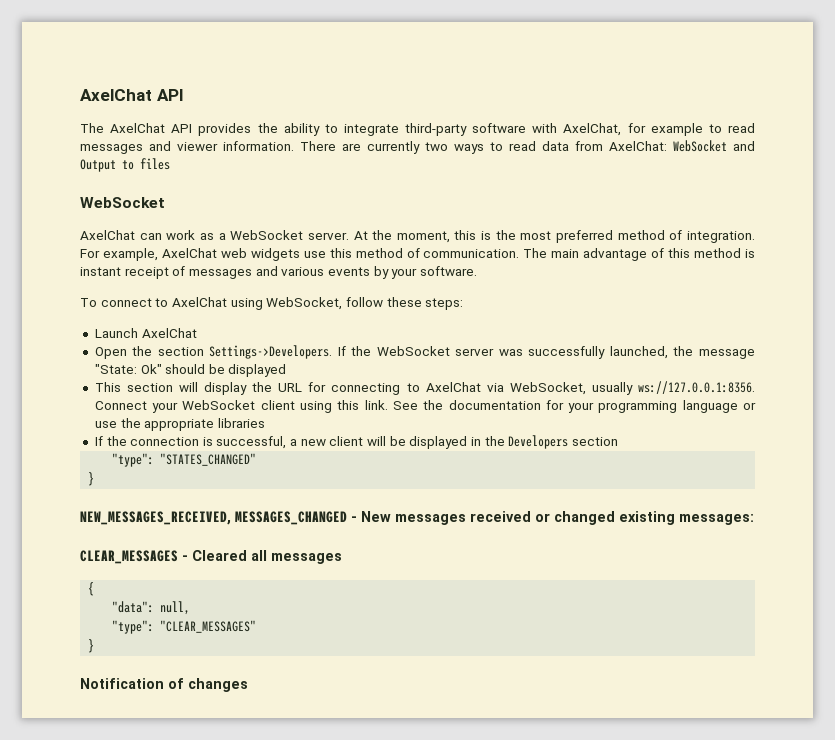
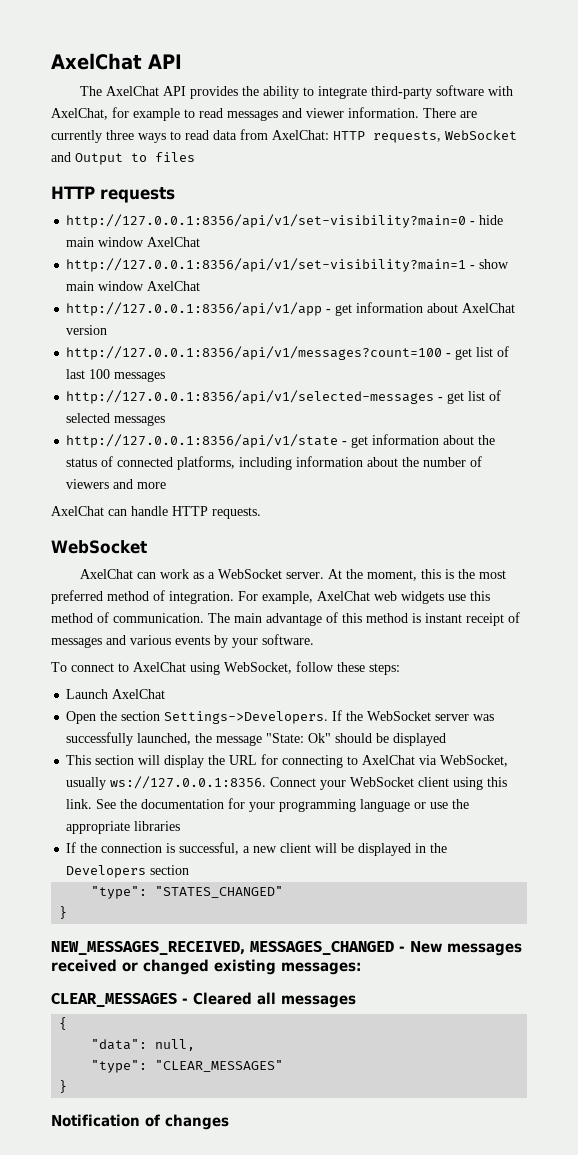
- There are currently two ways to read data from AxelChat: WebSocket and Output to files
+ There are currently three ways to read data from AxelChat: HTTP requests, WebSocket and Output to files
+ HTTP requests
+ http://127.0.0.1:8356/api/v1/set-visibility?main=0 - hide main window AxelChat
+ http://127.0.0.1:8356/api/v1/set-visibility?main=1 - show main window AxelChat
+ http://127.0.0.1:8356/api/v1/app - get information about AxelChat version
+ http://127.0.0.1:8356/api/v1/messages?count=100 - get list of last 100 messages
+ http://127.0.0.1:8356/api/v1/selected-messages - get list of selected messages
+ http://127.0.0.1:8356/api/v1/state - get information about the status of connected platforms, including information about the number of viewers and more
+ AxelChat can handle HTTP requests.

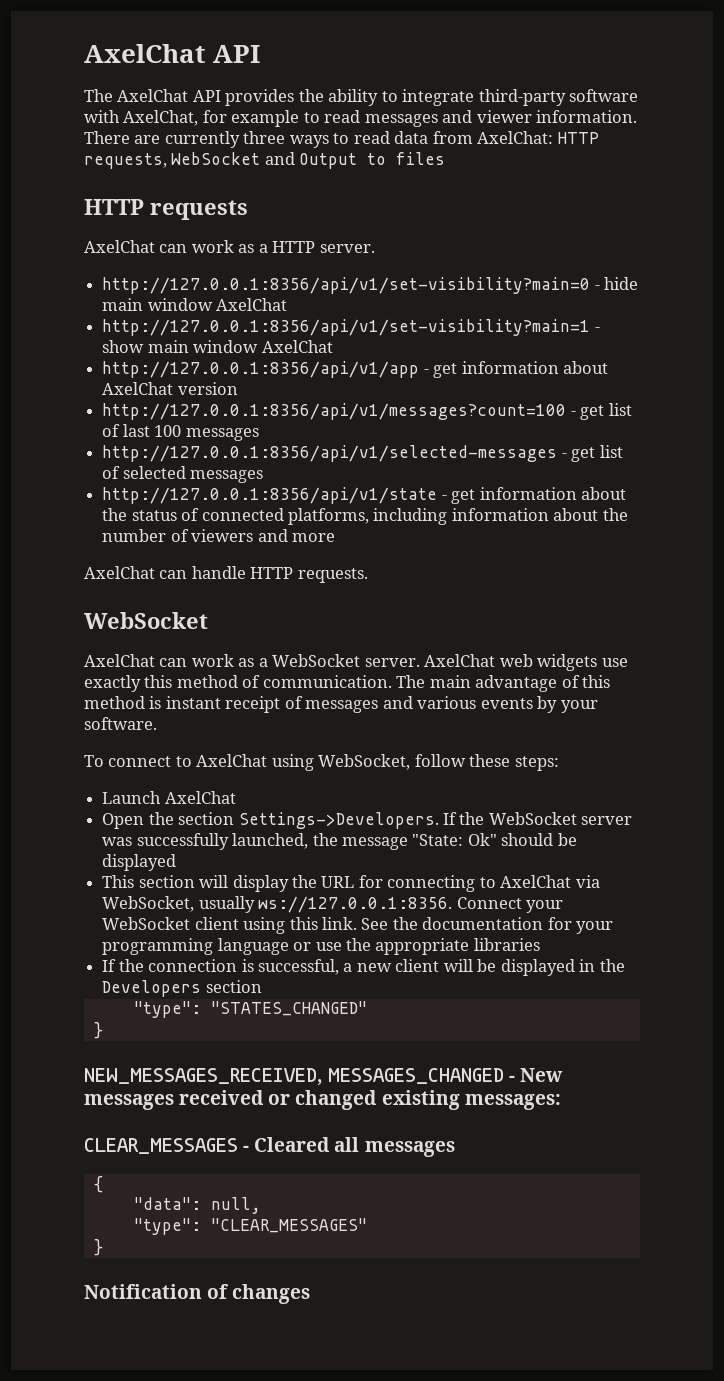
+ AxelChat can work as a HTTP server.
- At the moment, this is the most preferred method of integration. For example, AxelChat web widgets use this method of communication.
+ AxelChat web widgets use exactly this method of communication.

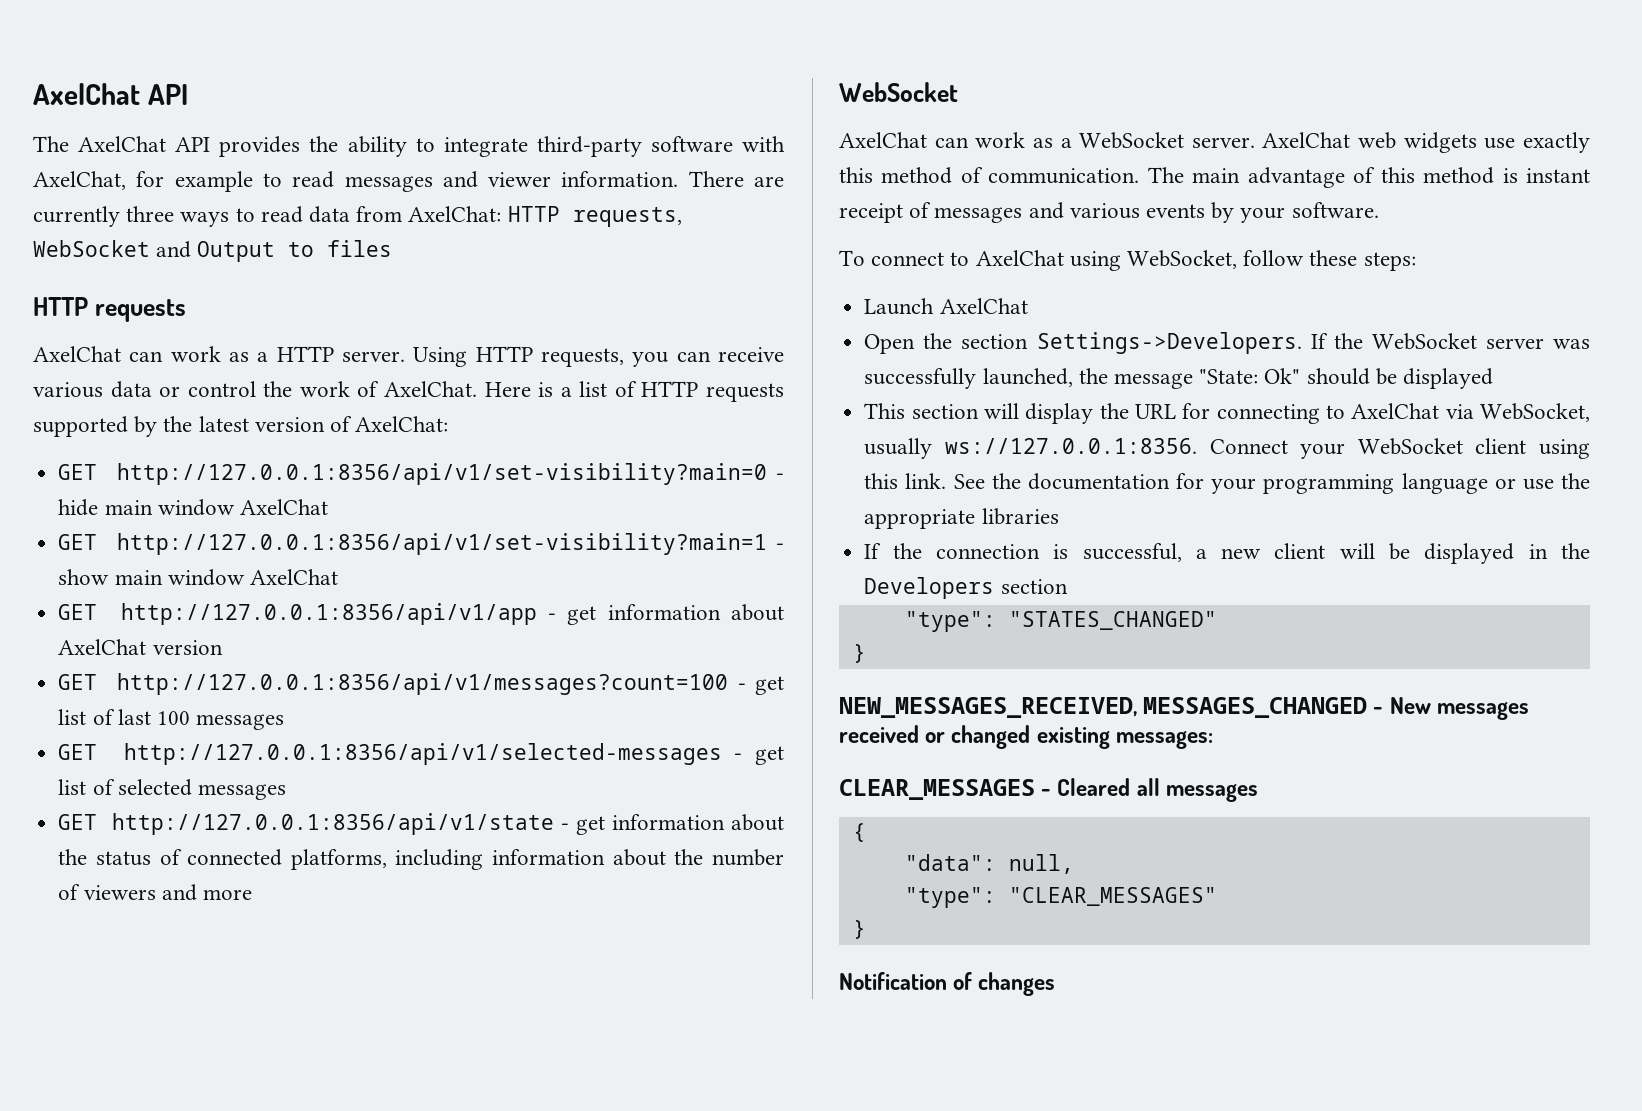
- AxelChat can work as a HTTP server.
- http://127.0.0.1:8356/api/v1/set-visibility?main=0 - hide main window AxelChat
+ AxelChat can work as a HTTP server. Using HTTP requests, you can receive various data or control the work of AxelChat. Here is a list of HTTP requests supported by the latest version of AxelChat:
+ GET http://127.0.0.1:8356/api/v1/set-visibility?main=0 - hide main window AxelChat
- http://127.0.0.1:8356/api/v1/set-visibility?main=1 - show main window AxelChat
+ GET http://127.0.0.1:8356/api/v1/set-visibility?main=1 - show main window AxelChat
- http://127.0.0.1:8356/api/v1/app - get information about AxelChat version
+ GET http://127.0.0.1:8356/api/v1/app - get information about AxelChat version
- http://127.0.0.1:8356/api/v1/messages?count=100 - get list of last 100 messages
+ GET http://127.0.0.1:8356/api/v1/messages?count=100 - get list of last 100 messages
- http://127.0.0.1:8356/api/v1/selected-messages - get list of selected messages
+ GET http://127.0.0.1:8356/api/v1/selected-messages - get list of selected messages
- http://127.0.0.1:8356/api/v1/state - get information about the status of connected platforms, including information about the number of viewers and more
+ GET http://127.0.0.1:8356/api/v1/state - get information about the status of connected platforms, including information about the number of viewers and more
- AxelChat can handle HTTP requests.

